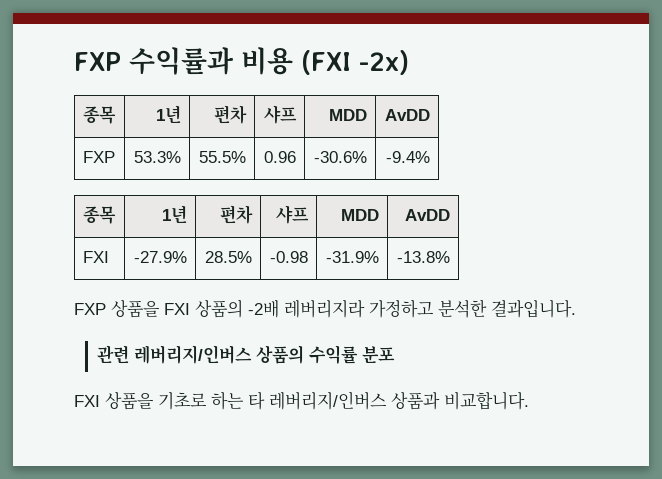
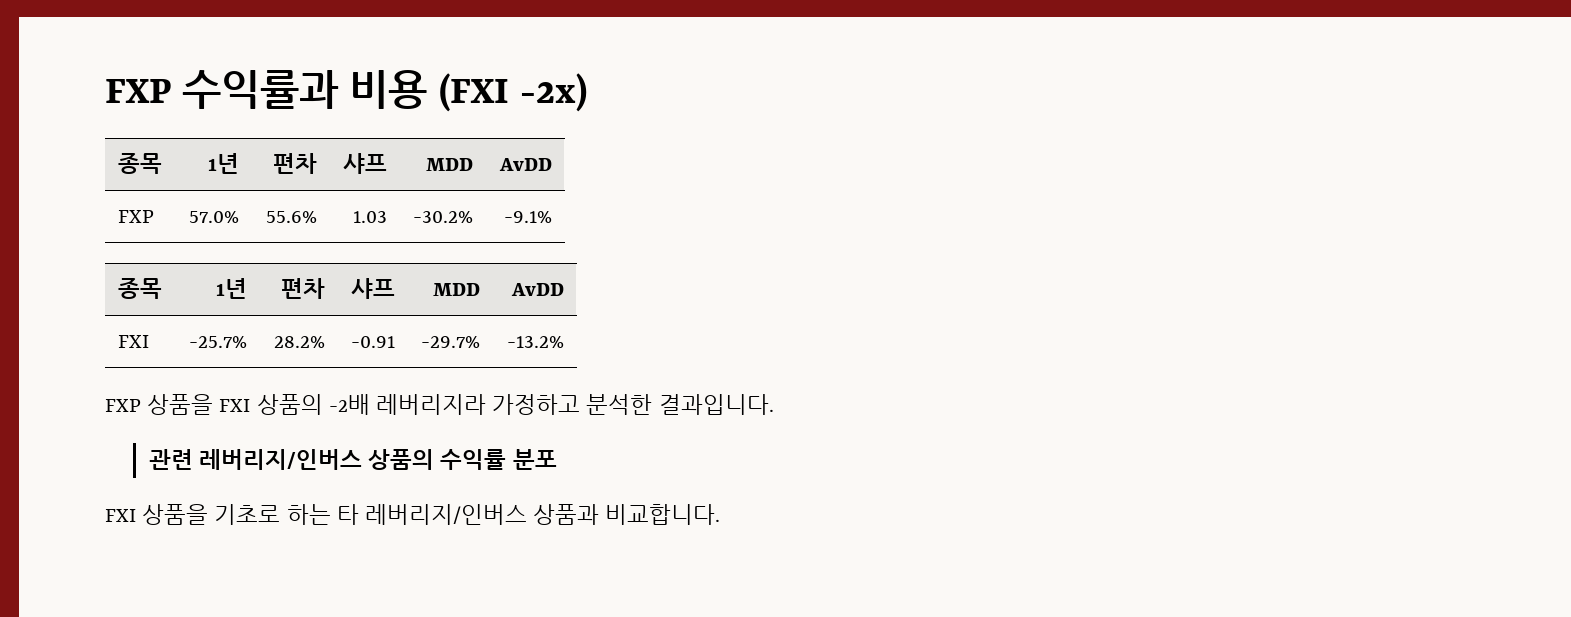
- FXP | 53.3% | 55.5% | 0.96 | -30.6% | -9.4%
+ FXP | 57.0% | 55.6% | 1.03 | -30.2% | -9.1%
- FXI | -27.9% | 28.5% | -0.98 | -31.9% | -13.8%
+ FXI | -25.7% | 28.2% | -0.91 | -29.7% | -13.2%

